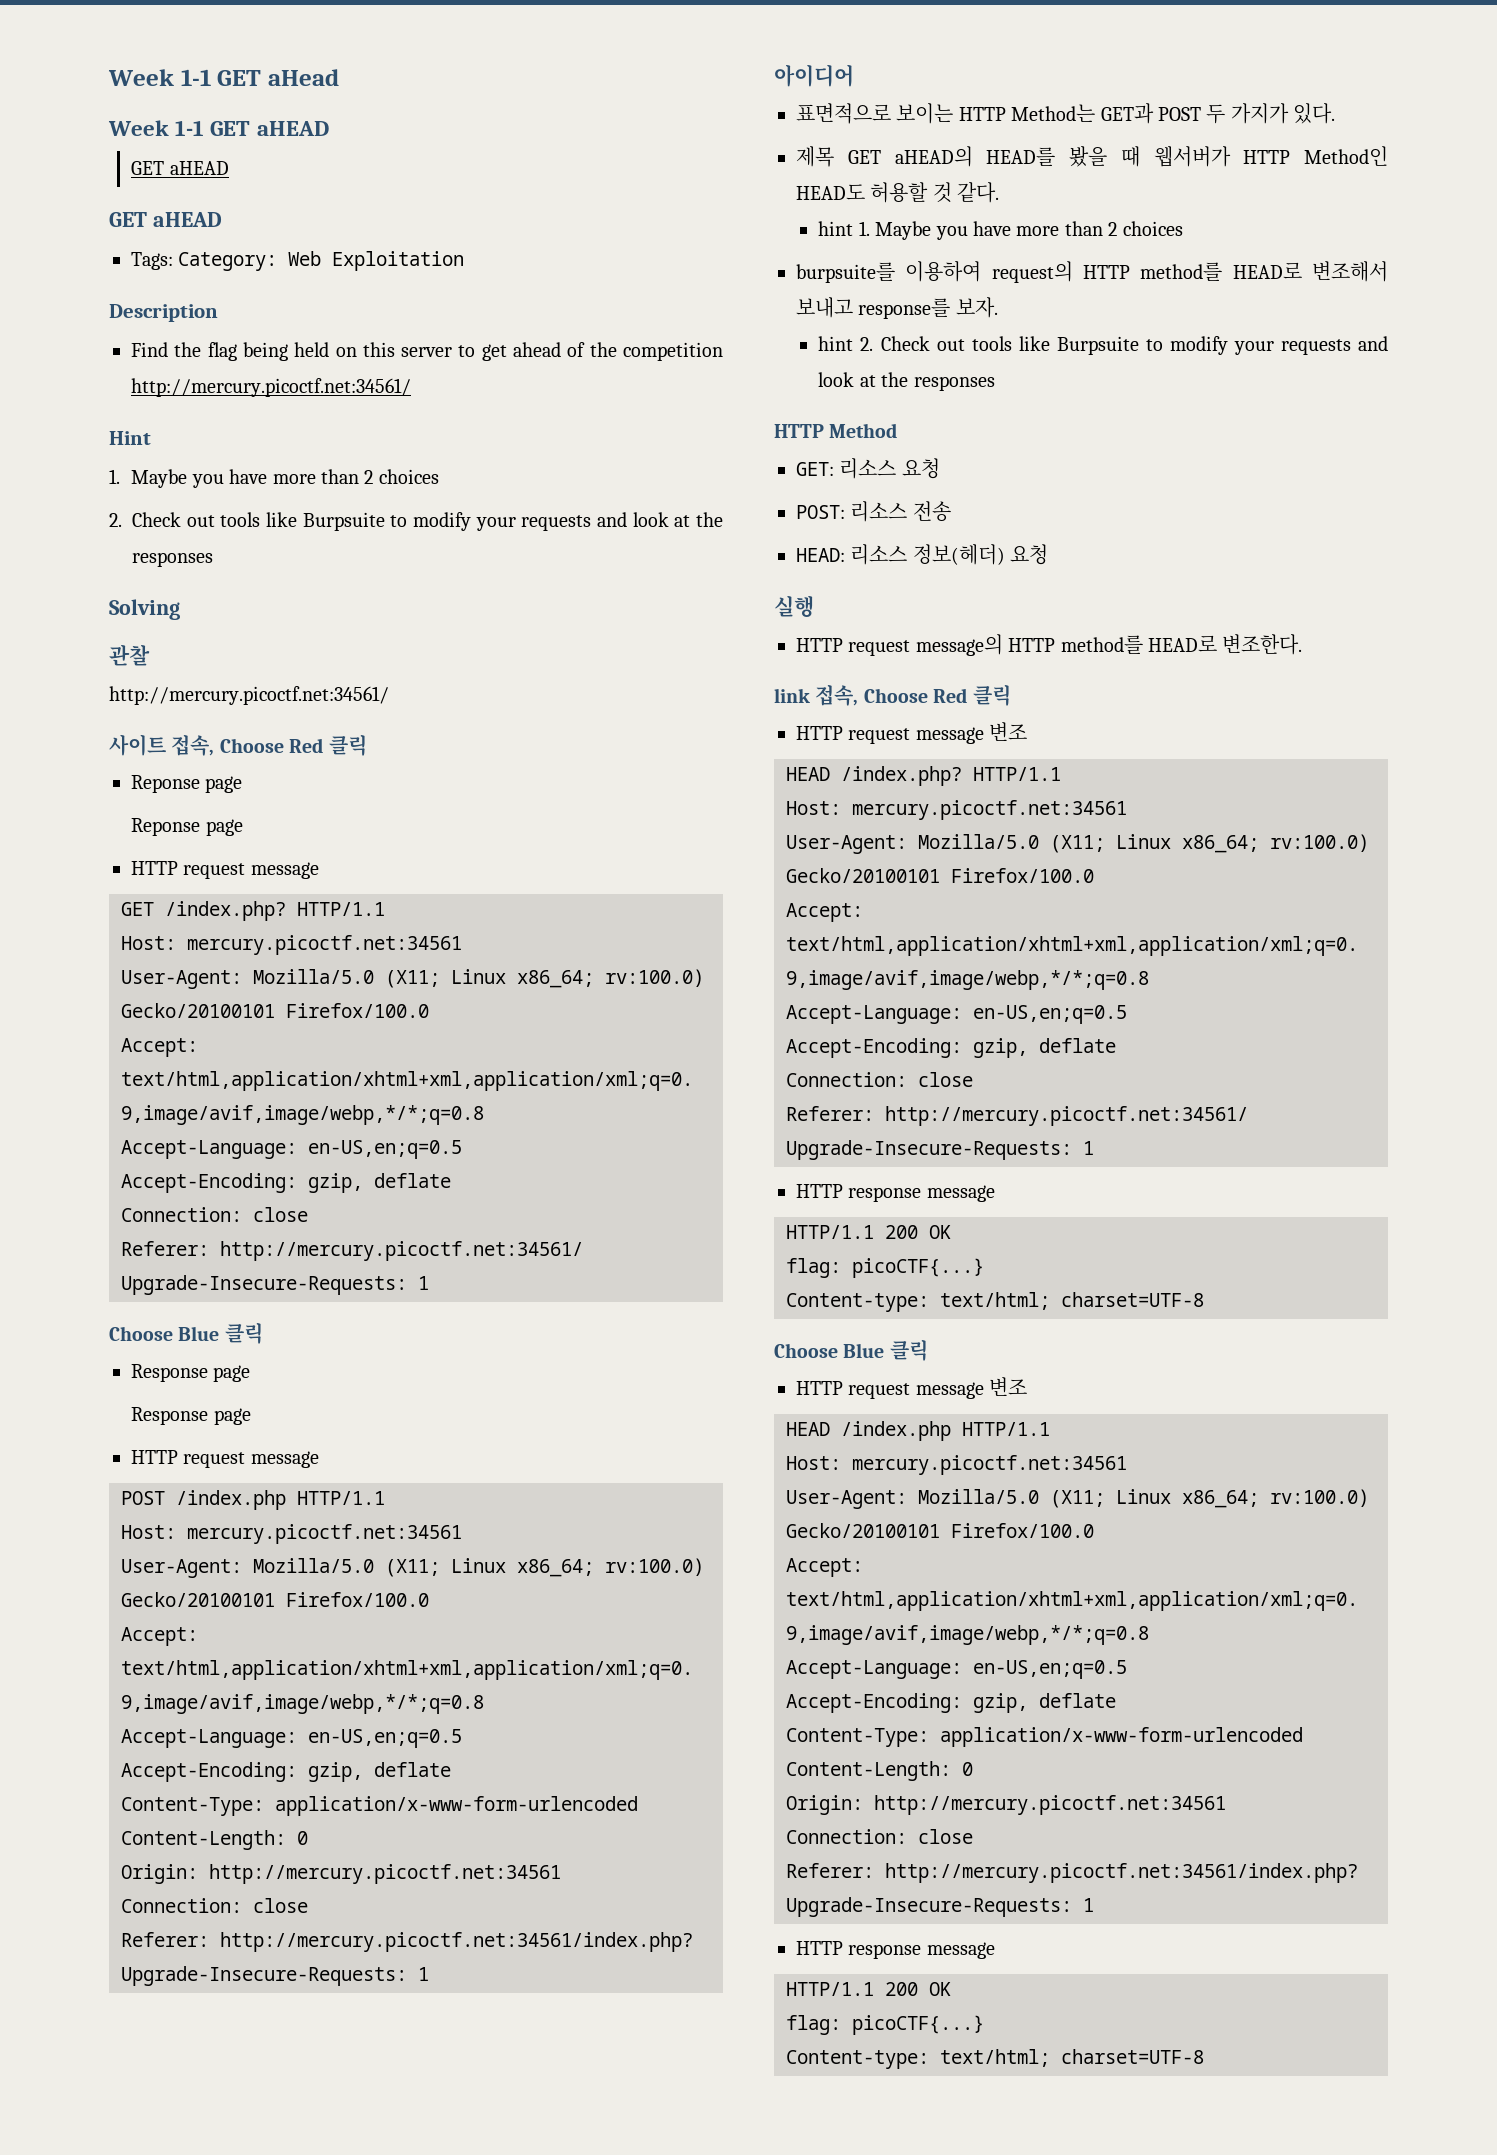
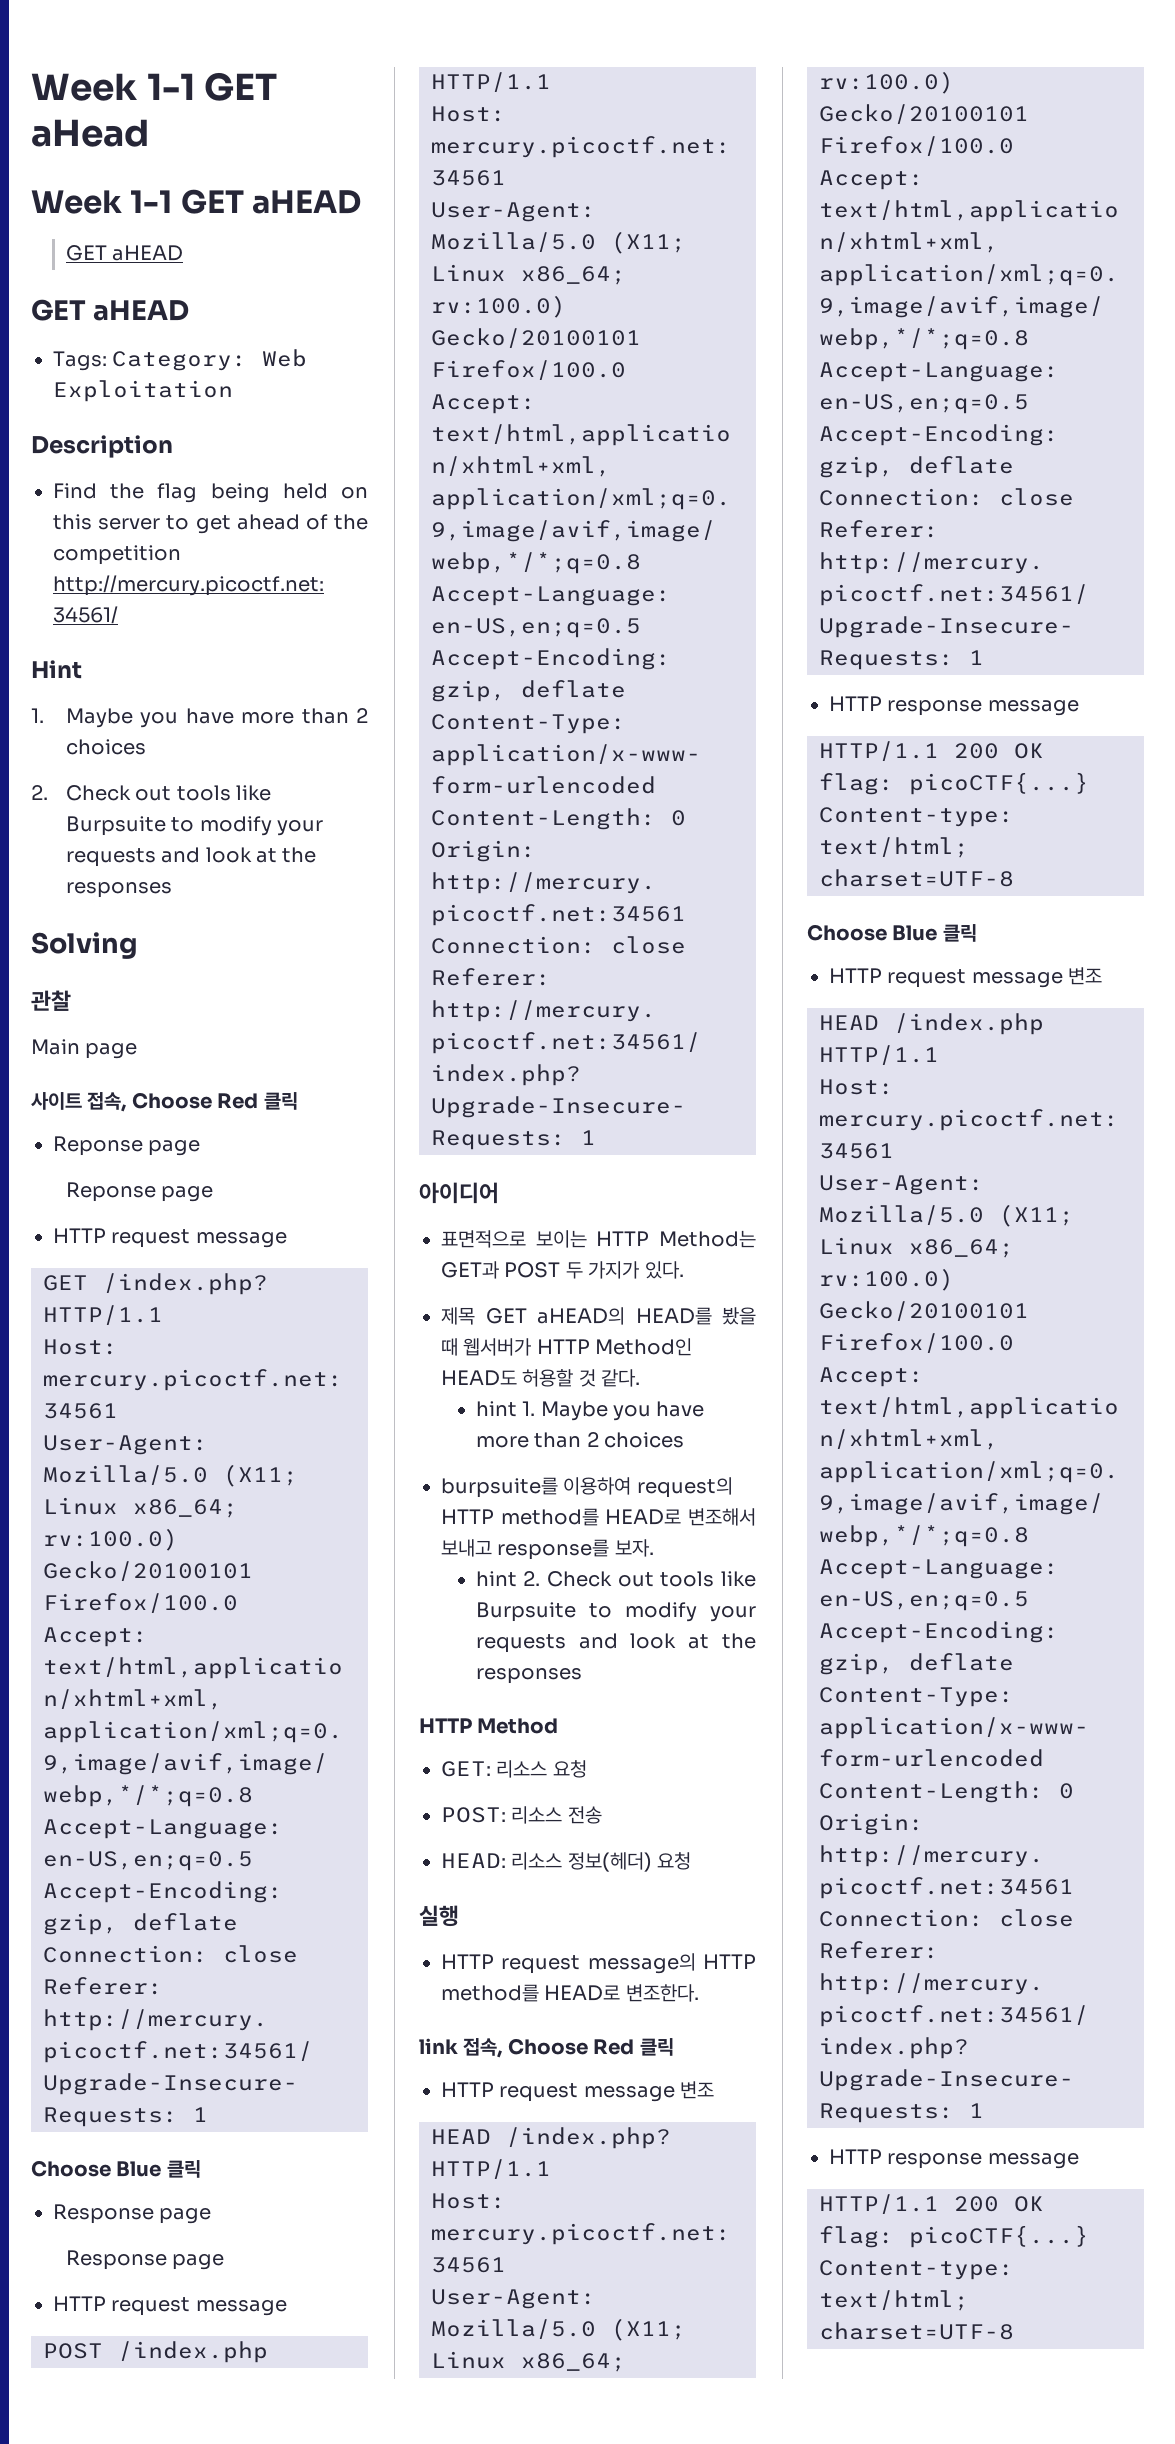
  관찰
- http://mercury.picoctf.net:34561/
+ Main page

